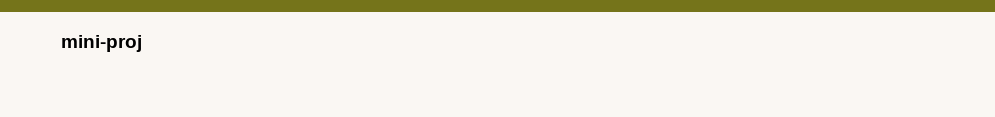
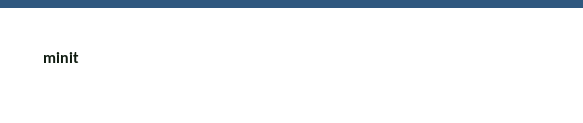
- mini-proj
+ minit

